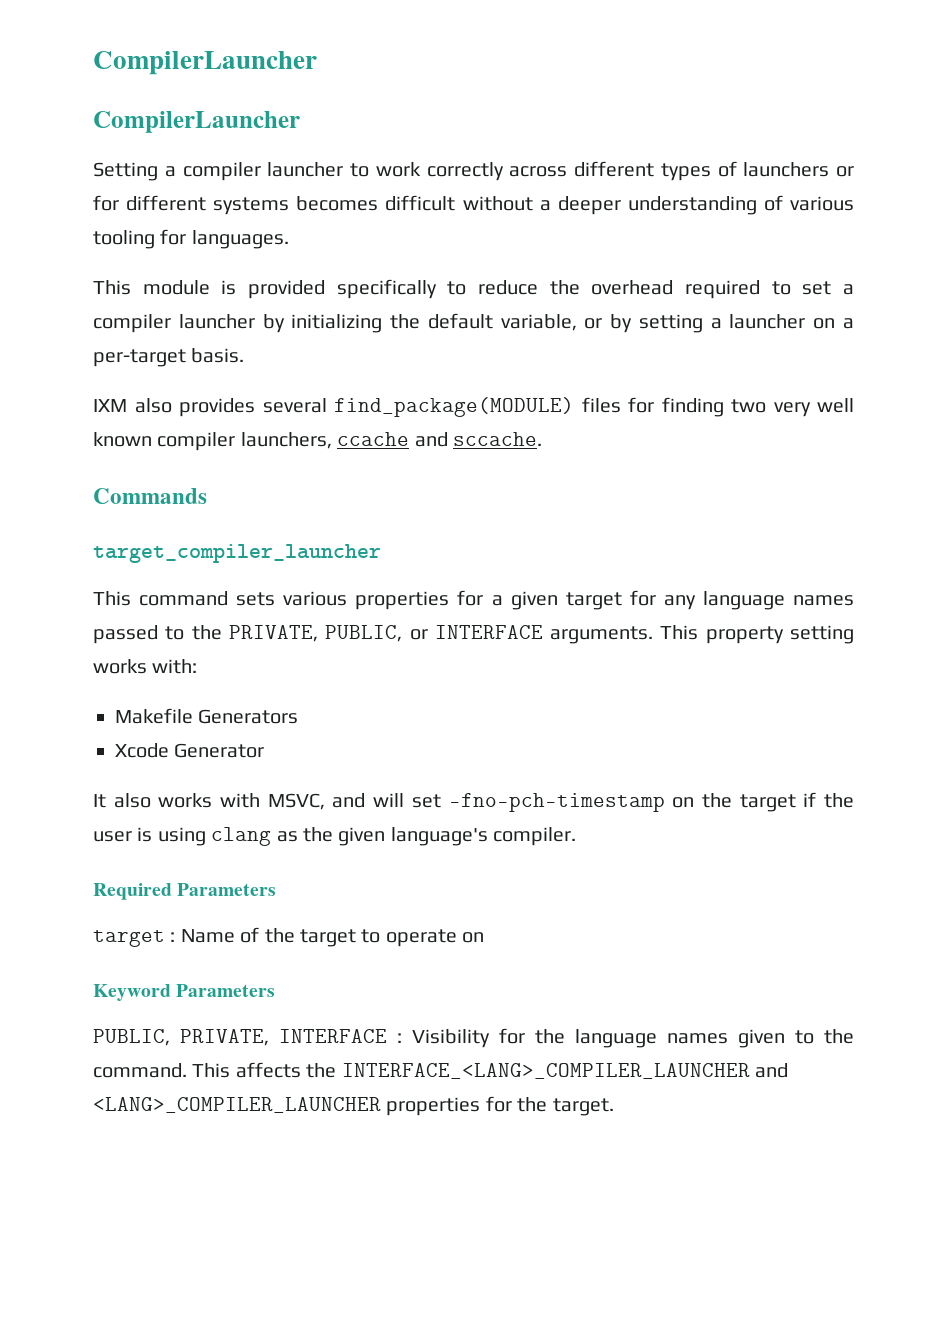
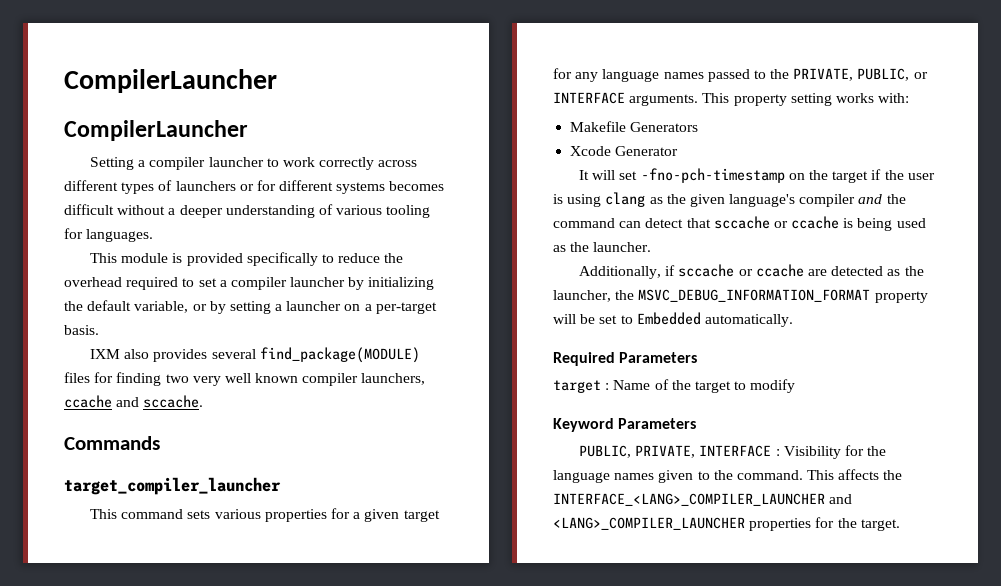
- It also works with MSVC, and will set -fno-pch-timestamp on the target if the user is using clang as the given language's compiler.
+ It will set -fno-pch-timestamp on the target if the user is using clang as the given language's compiler and the command can detect that sccache or ccache is being used as the launcher.
+ Additionally, if sccache or ccache are detected as the launcher, the MSVC_DEBUG_INFORMATION_FORMAT property will be set to Embedded automatically.
- target : Name of the target to operate on
+ target : Name of the target to modify

